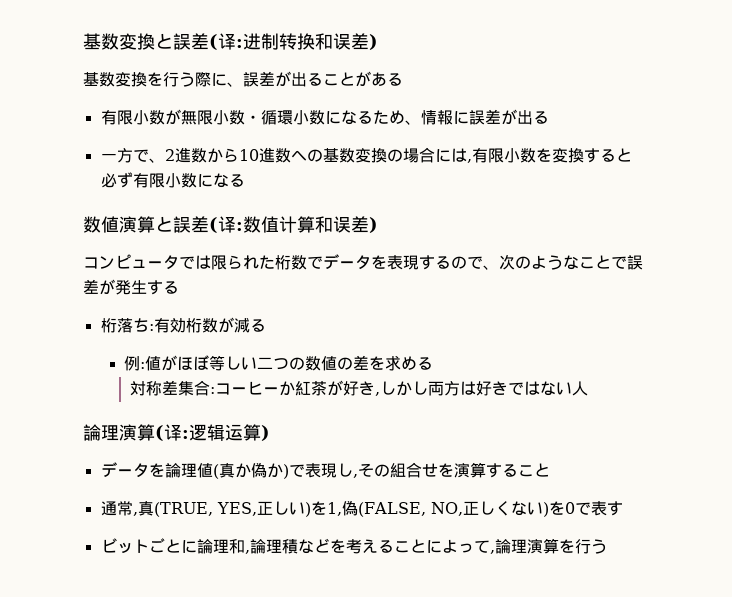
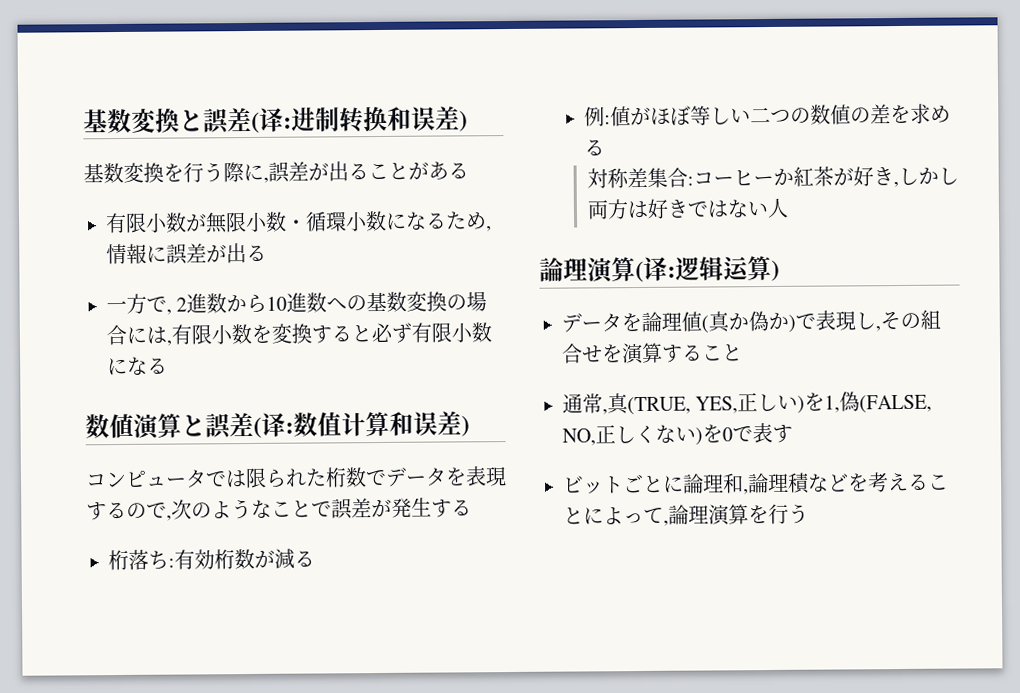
- 基数変換を行う際に、誤差が出ることがある
+ 基数変換を行う際に,誤差が出ることがある
- 有限小数が無限小数・循環小数になるため、情報に誤差が出る
+ 有限小数が無限小数・循環小数になるため,情報に誤差が出る
- 一方で、2進数から10進数への基数変換の場合には,有限小数を変換すると必ず有限小数になる
+ 一方で, 2進数から10進数への基数変換の場合には,有限小数を変換すると必ず有限小数になる
- コンピュータでは限られた桁数でデータを表現するので、次のようなことで誤差が発生する
+ コンピュータでは限られた桁数でデータを表現するので,次のようなことで誤差が発生する

